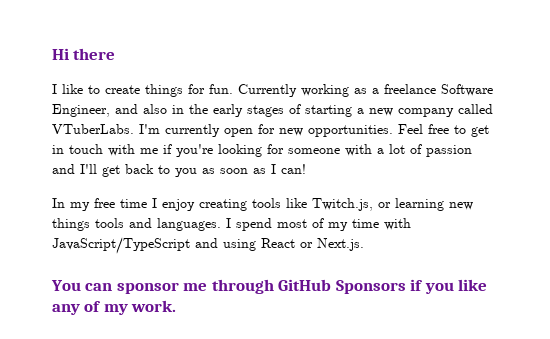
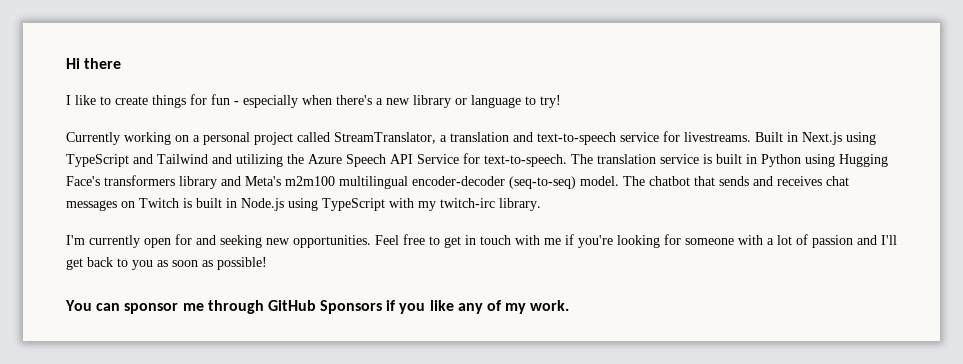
- I like to create things for fun. Currently working as a freelance Software Engineer, and also in the early stages of starting a new company called VTuberLabs. I'm currently open for new opportunities.
+ I like to create things for fun - especially when there's a new library or language to try!
+ Currently working on a personal project called StreamTranslator, a translation and text-to-speech service for livestreams. Built in Next.js using TypeScript and Tailwind and utilizing the Azure Speech API Service for text-to-speech. The translation service is built in Python using Hugging Face's transformers library and Meta's m2m100 multilingual encoder-decoder (seq-to-seq) model. The chatbot that sends and receives chat messages on Twitch is built in Node.js using TypeScript with my twitch-irc library.
+ I'm currently open for and seeking new opportunities.
- Feel free to get in touch with me if you're looking for someone with a lot of passion and I'll get back to you as soon as I can!
- In my free time I enjoy creating tools like Twitch.js, or learning new things tools and languages. I spend most of my time with JavaScript/TypeScript and using React or Next.js.
+ Feel free to get in touch with me if you're looking for someone with a lot of passion and I'll get back to you as soon as possible!

